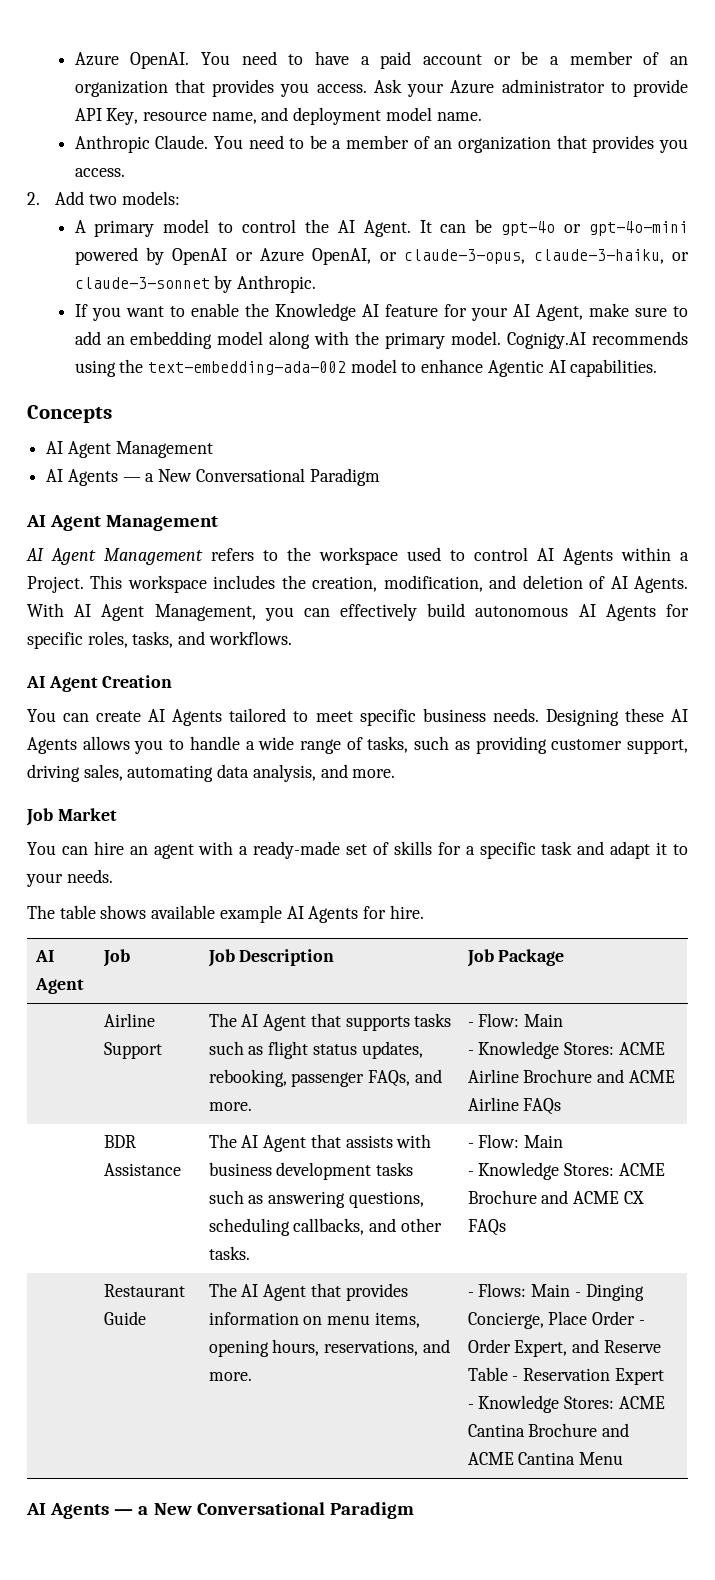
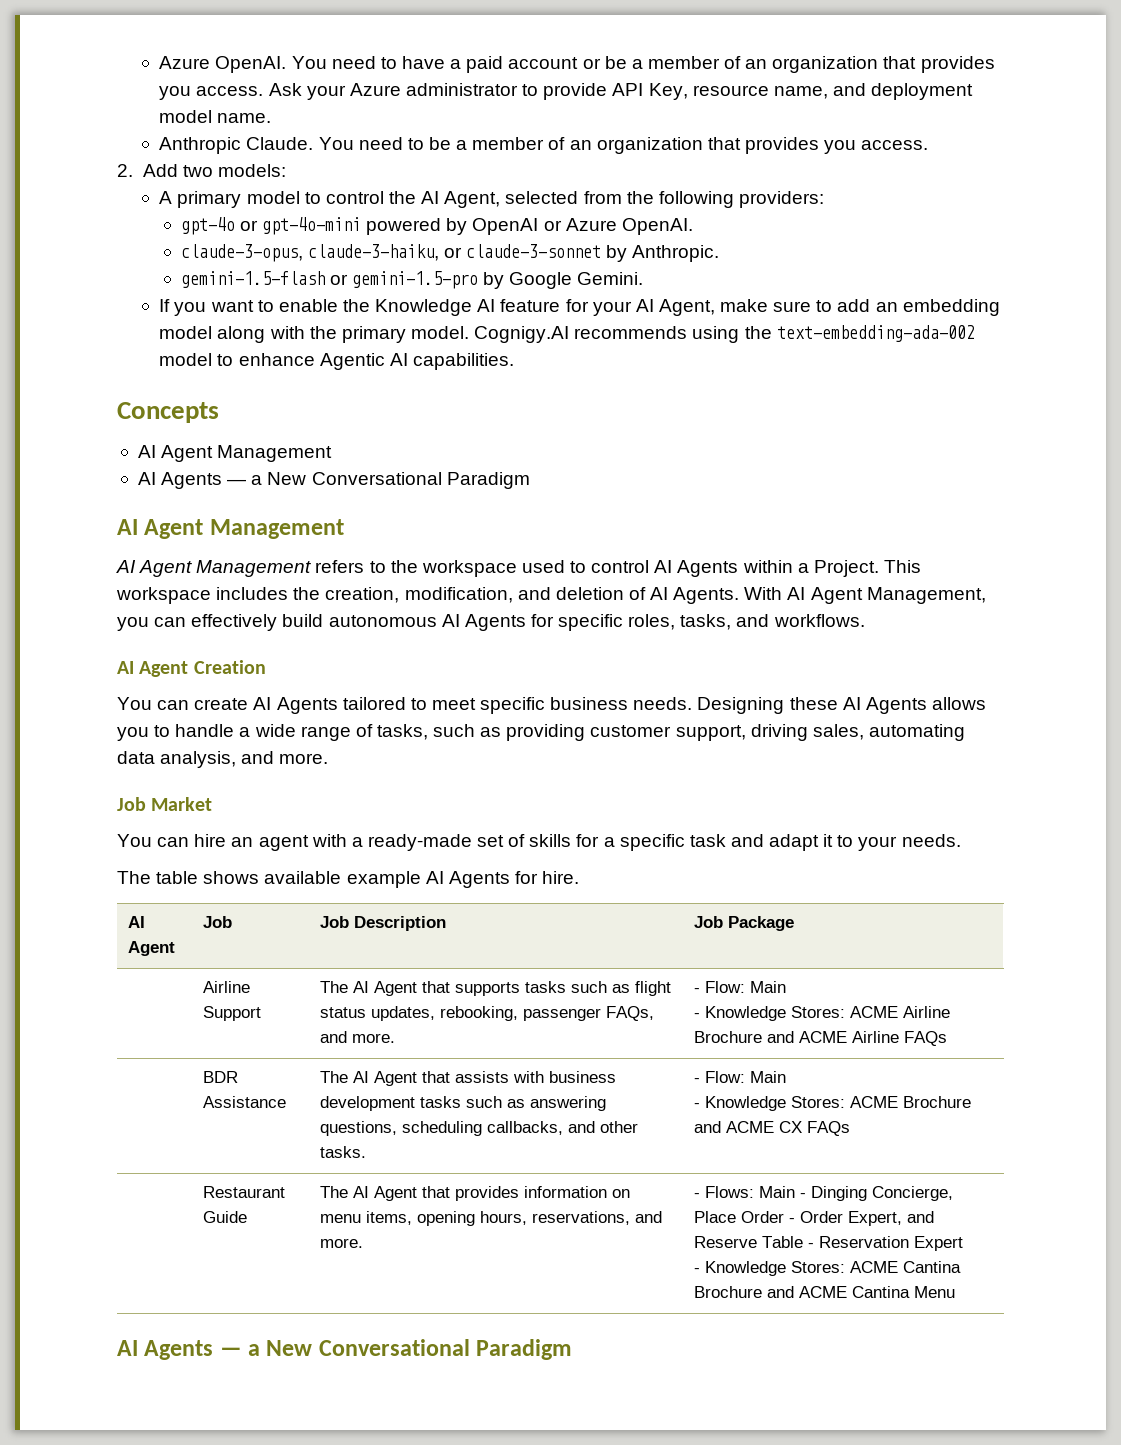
- A primary model to control the AI Agent. It can be gpt-4o or gpt-4o-mini powered by OpenAI or Azure OpenAI, or claude-3-opus, claude-3-haiku, or claude-3-sonnet by Anthropic.
+ A primary model to control the AI Agent, selected from the following providers:
+ gpt-4o or gpt-4o-mini powered by OpenAI or Azure OpenAI.
+ claude-3-opus, claude-3-haiku, or claude-3-sonnet by Anthropic.
+ gemini-1.5-flash or gemini-1.5-pro by Google Gemini.

